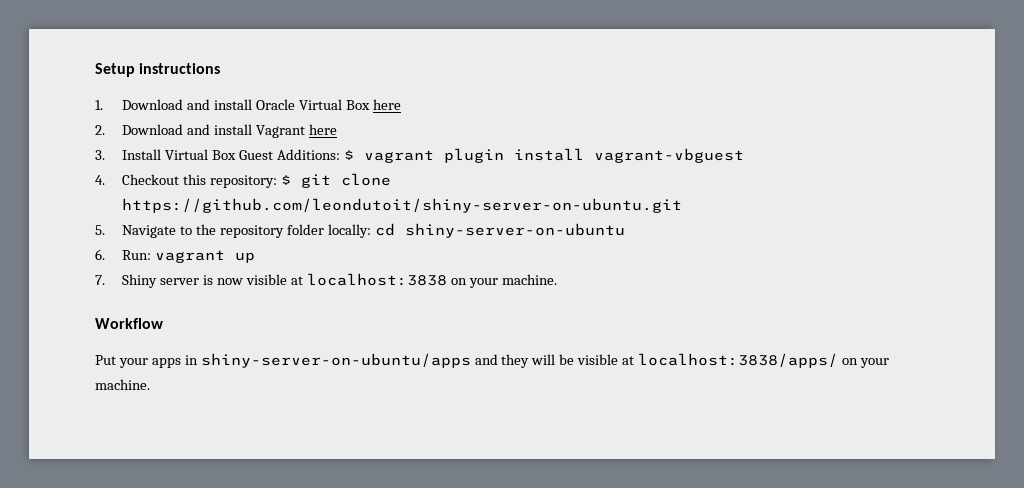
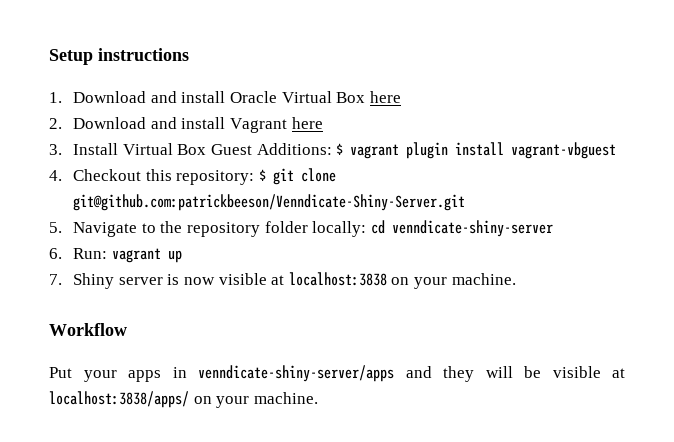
- 4. Checkout this repository: $ git clone https://github.com/leondutoit/shiny-server-on-ubuntu.git
+ 4. Checkout this repository: $ git clone git@github.com:patrickbeeson/Venndicate-Shiny-Server.git
- 5. Navigate to the repository folder locally: cd shiny-server-on-ubuntu
+ 5. Navigate to the repository folder locally: cd venndicate-shiny-server
- Put your apps in shiny-server-on-ubuntu/apps and they will be visible at localhost:3838/apps/ on your machine.
+ Put your apps in venndicate-shiny-server/apps and they will be visible at localhost:3838/apps/ on your machine.

